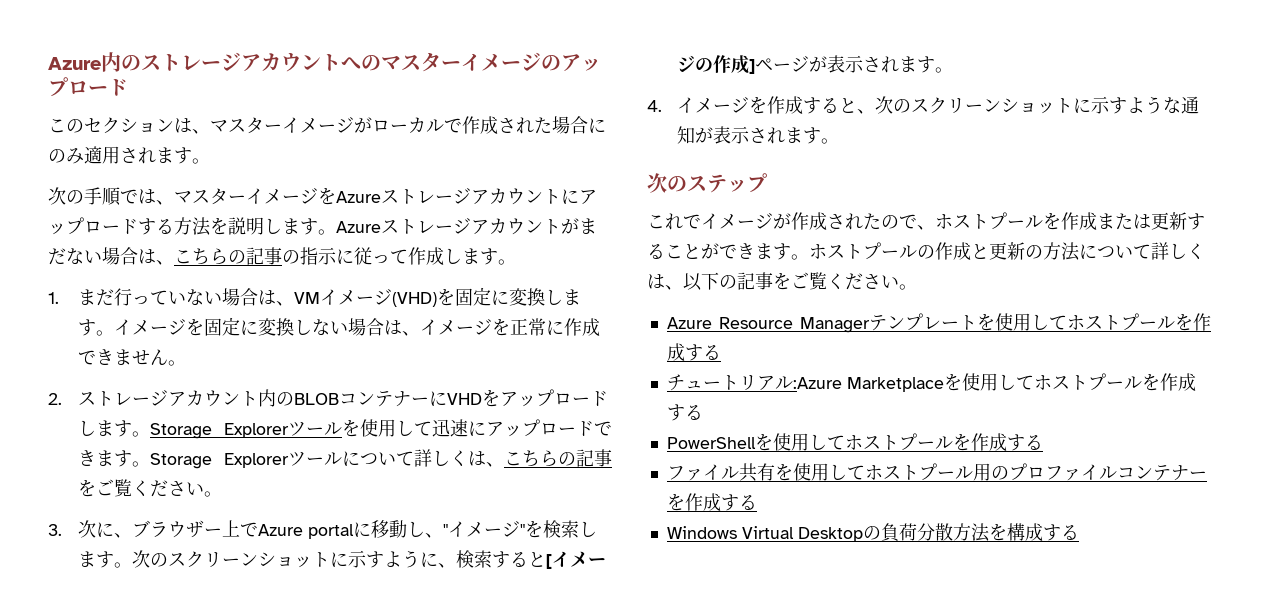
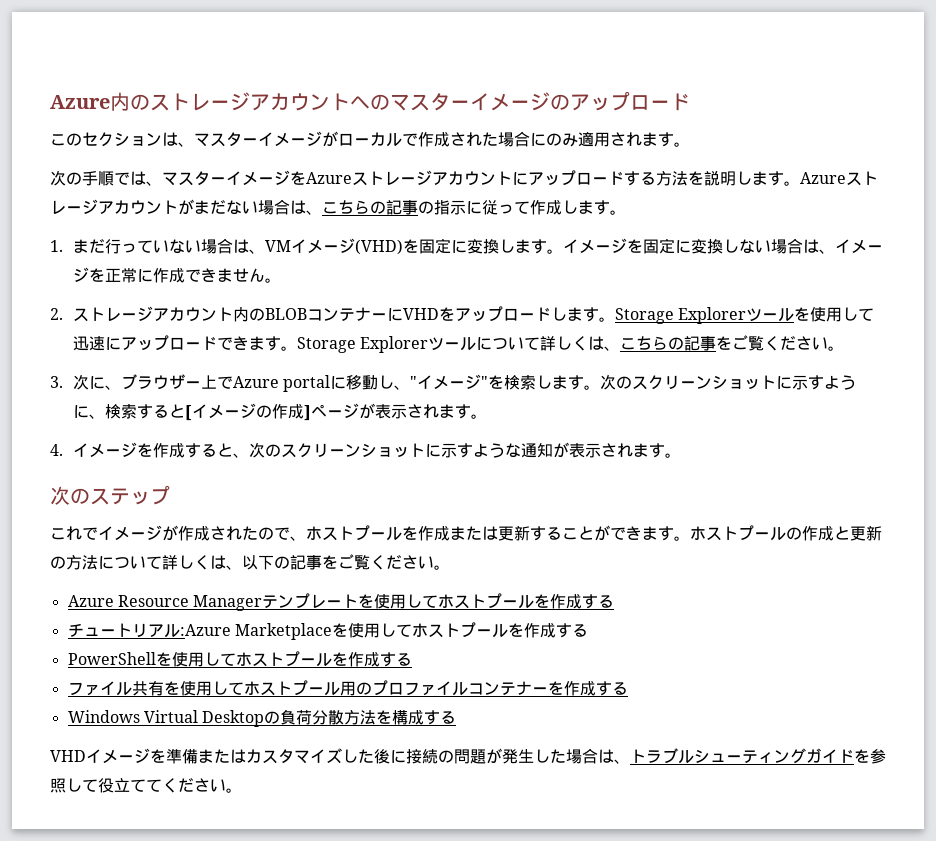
+ VHDイメージを準備またはカスタマイズした後に接続の問題が発生した場合は、トラブルシューティングガイドを参照して役立ててください。

